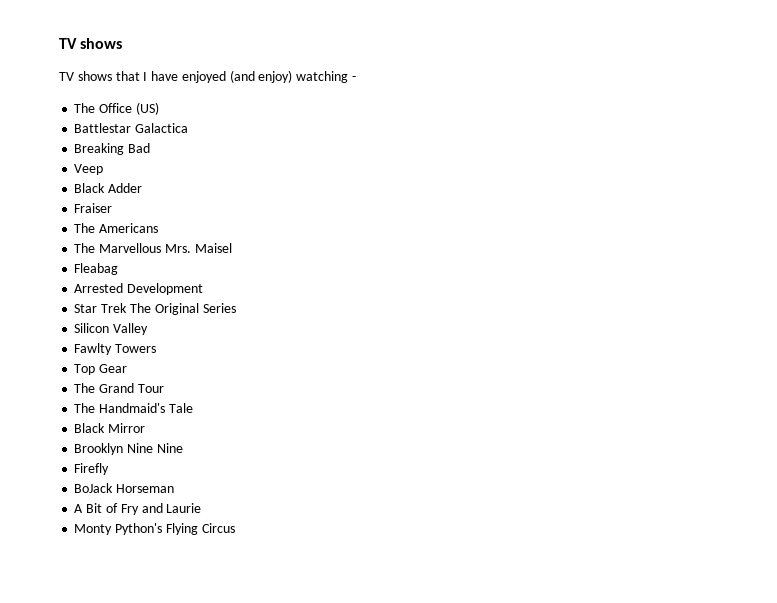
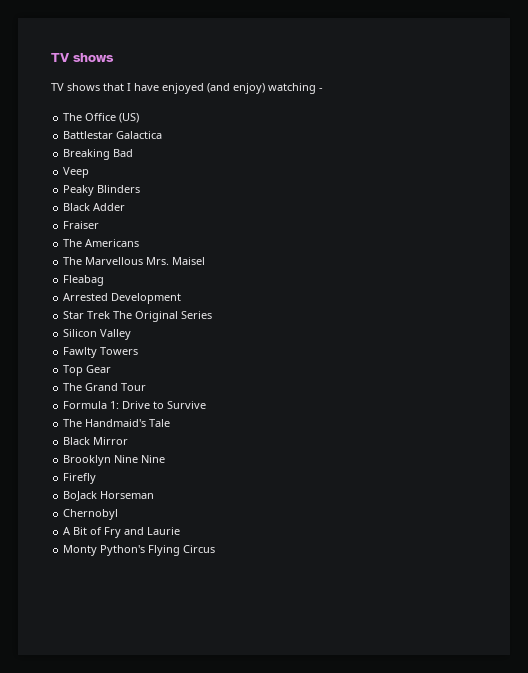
+ Peaky Blinders
+ Formula 1: Drive to Survive
+ Chernobyl

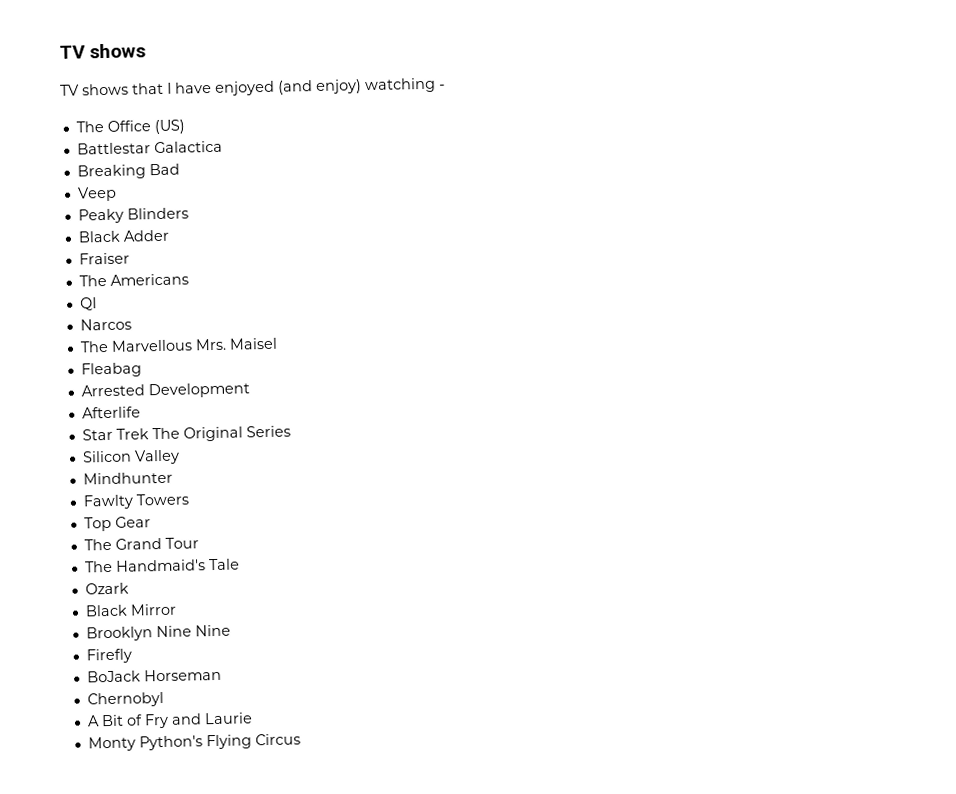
+ QI
+ Narcos
+ Afterlife
+ Mindhunter
- Formula 1: Drive to Survive
+ Ozark

